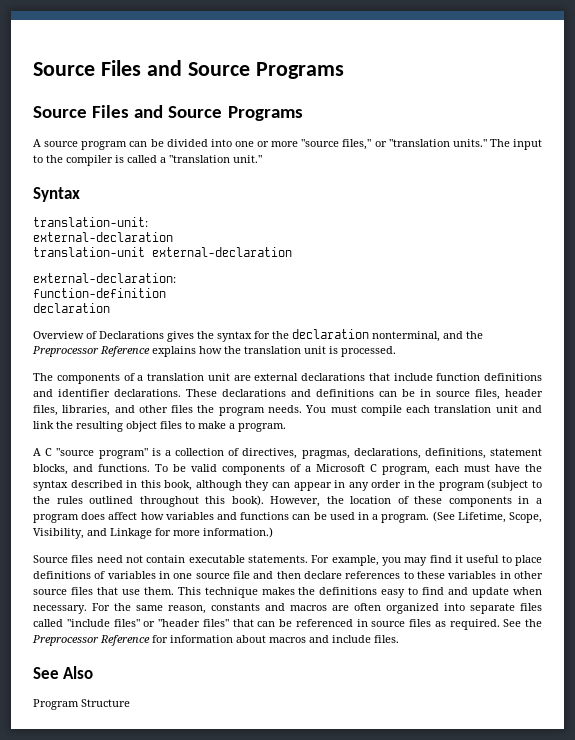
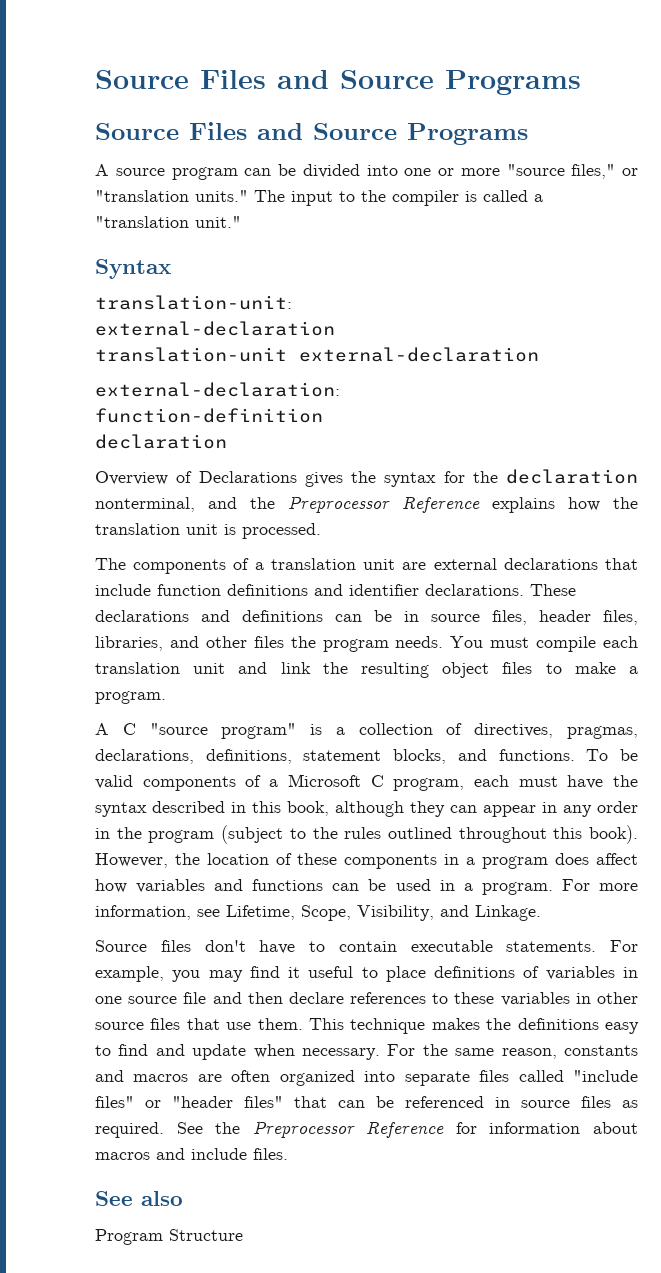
- (See Lifetime, Scope, Visibility, and Linkage for more information.)
+ For more information, see Lifetime, Scope, Visibility, and Linkage.
- Source files need not contain executable statements.
+ Source files don't have to contain executable statements.
- See Also
+ See also

